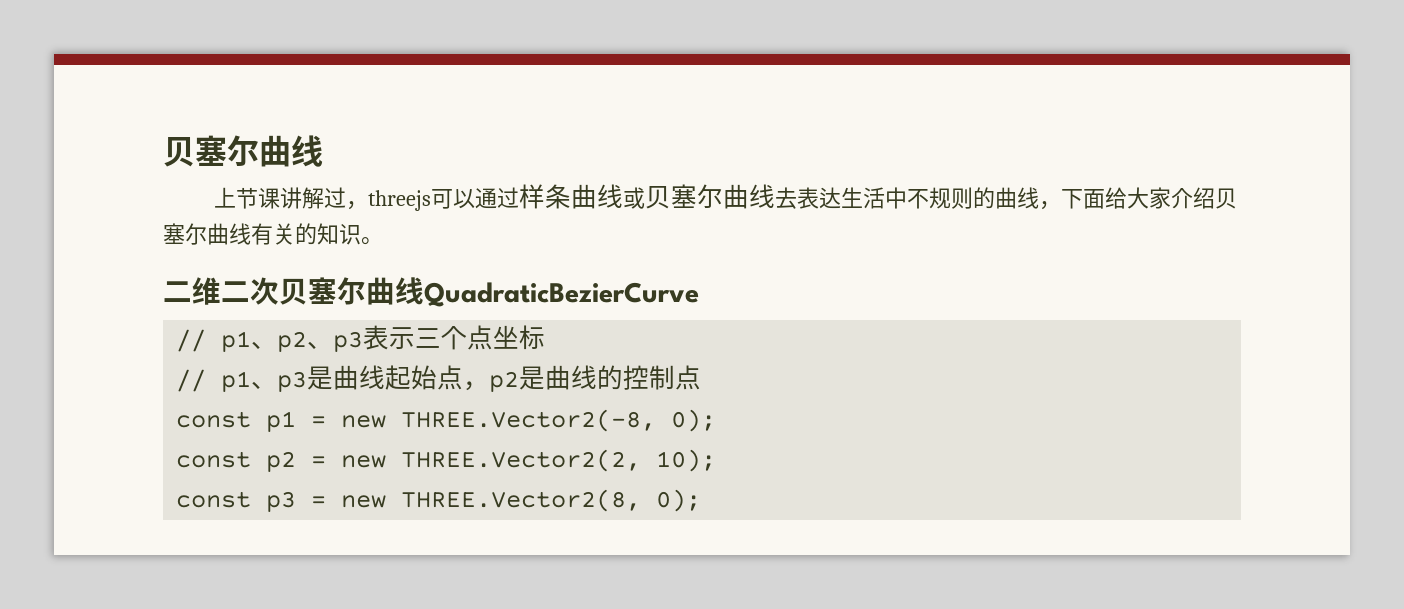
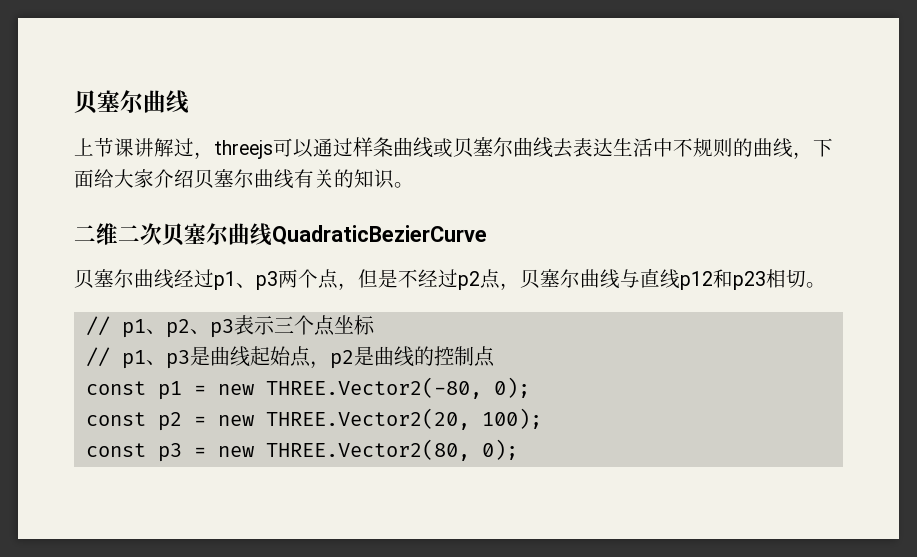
+ 贝塞尔曲线经过p1、p3两个点，但是不经过p2点，贝塞尔曲线与直线p12和p23相切。
- const p1 = new THREE.Vector2(-8, 0);
+ const p1 = new THREE.Vector2(-80, 0);
- const p2 = new THREE.Vector2(2, 10);
+ const p2 = new THREE.Vector2(20, 100);
- const p3 = new THREE.Vector2(8, 0);
+ const p3 = new THREE.Vector2(80, 0);

